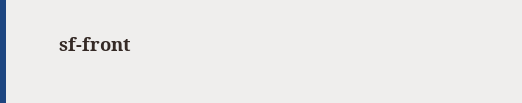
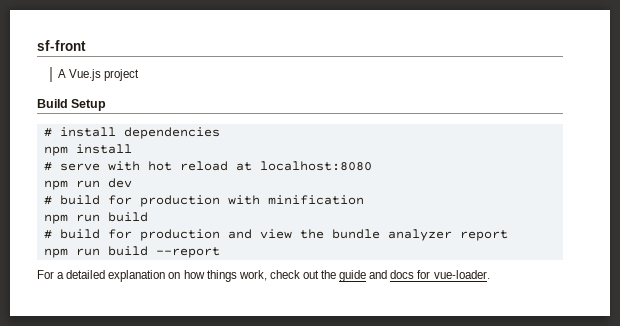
+ A Vue.js project
+ Build Setup
+ # install dependencies
+ npm install
+ # serve with hot reload at localhost:8080
+ npm run dev
+ # build for production with minification
+ npm run build
+ # build for production and view the bundle analyzer report
+ npm run build --report
+ For a detailed explanation on how things work, check out the guide and docs for vue-loader.

